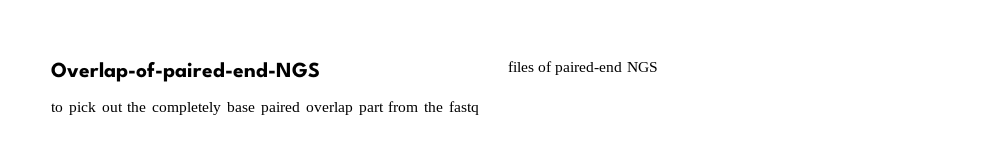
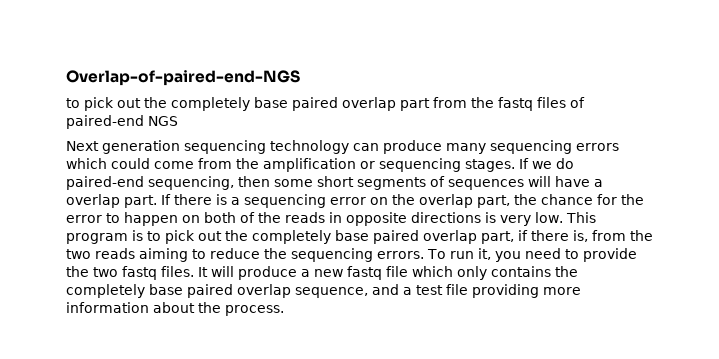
+ Next generation sequencing technology can produce many sequencing errors which could come from the amplification or sequencing stages. If we do paired-end sequencing, then some short segments of sequences will have a overlap part. If there is a sequencing error on the overlap part, the chance for the error to happen on both of the reads in opposite directions is very low. This program is to pick out the completely base paired overlap part, if there is, from the two reads aiming to reduce the sequencing errors. To run it, you need to provide the two fastq files. It will produce a new fastq file which only contains the completely base paired overlap sequence, and a test file providing more information about the process.

